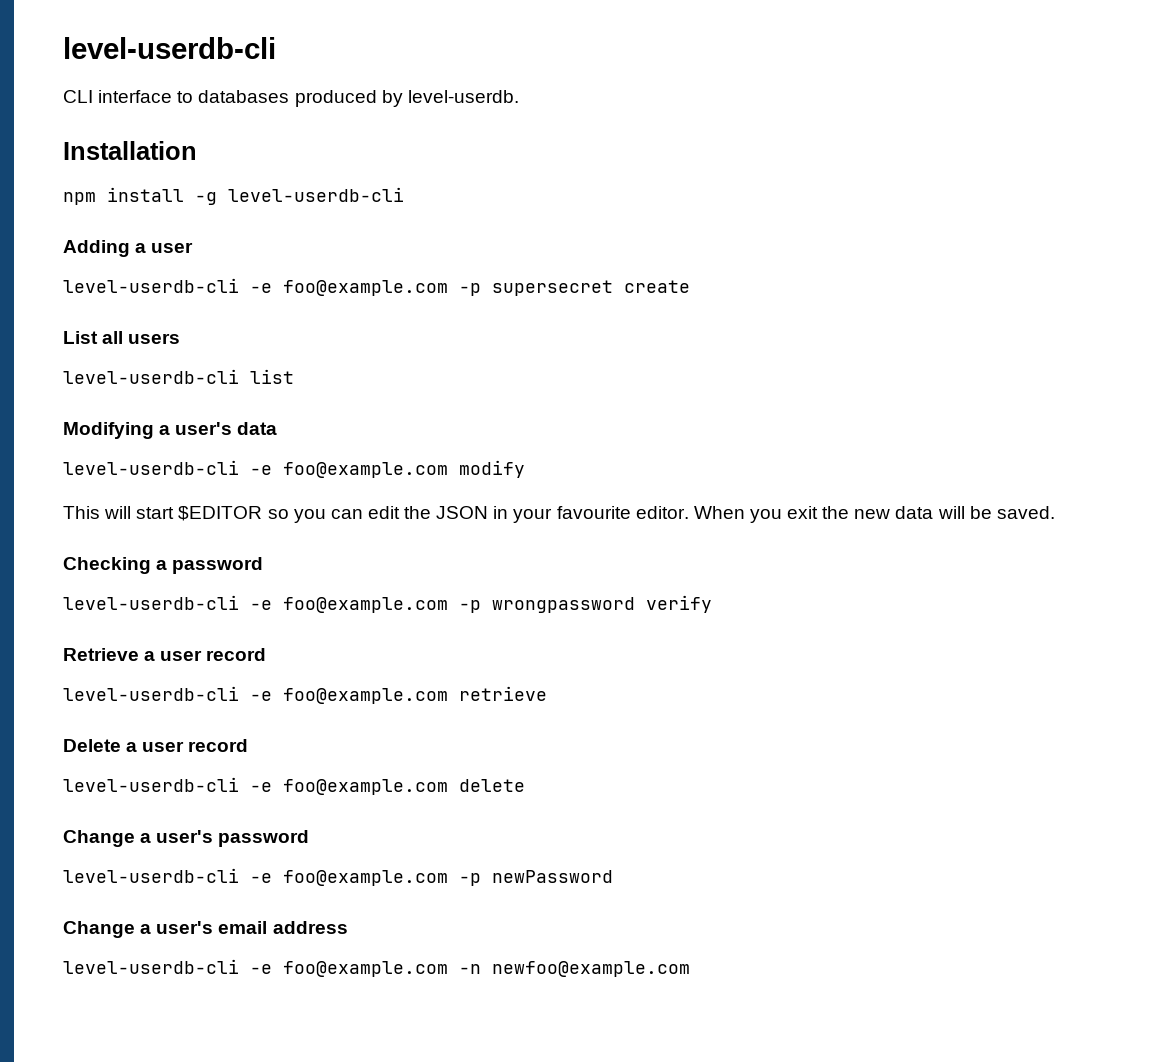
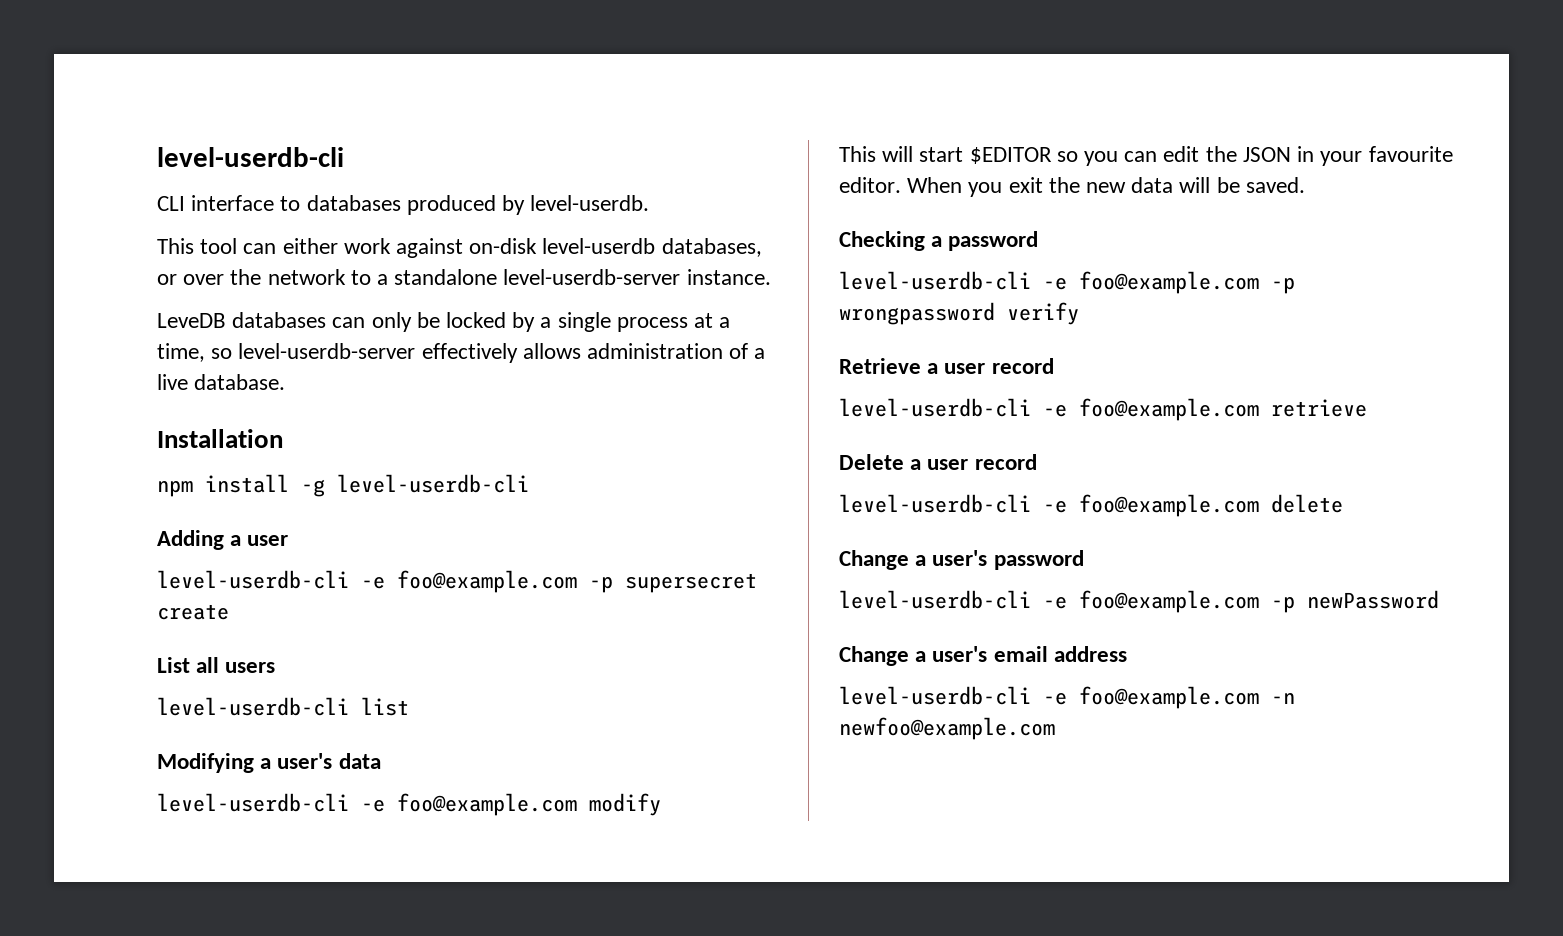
+ This tool can either work against on-disk level-userdb databases, or over the network to a standalone level-userdb-server instance.
+ LeveDB databases can only be locked by a single process at a time, so level-userdb-server effectively allows administration of a live database.

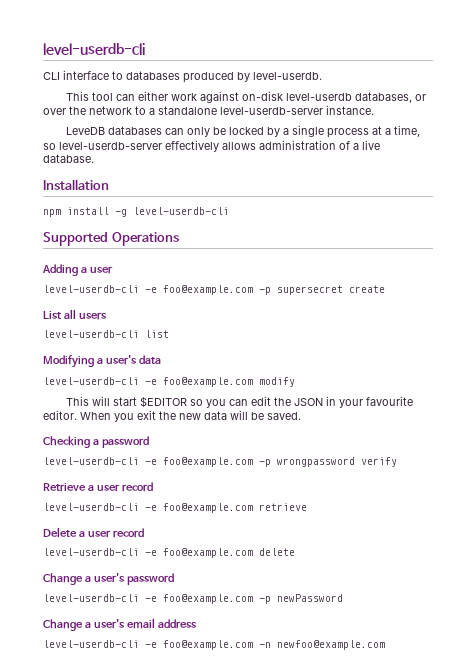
+ Supported Operations

